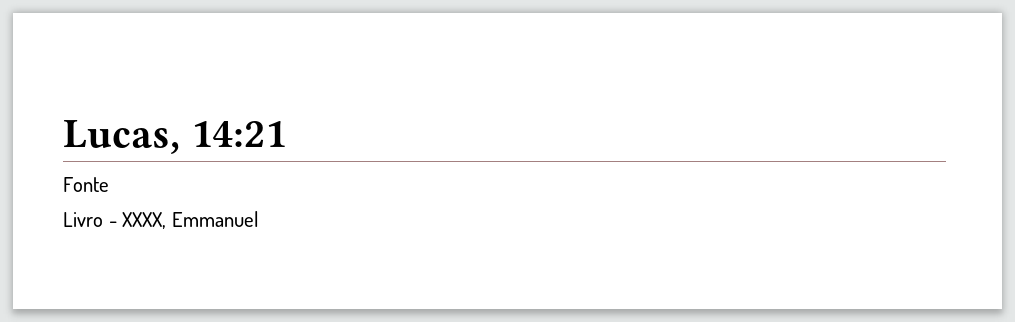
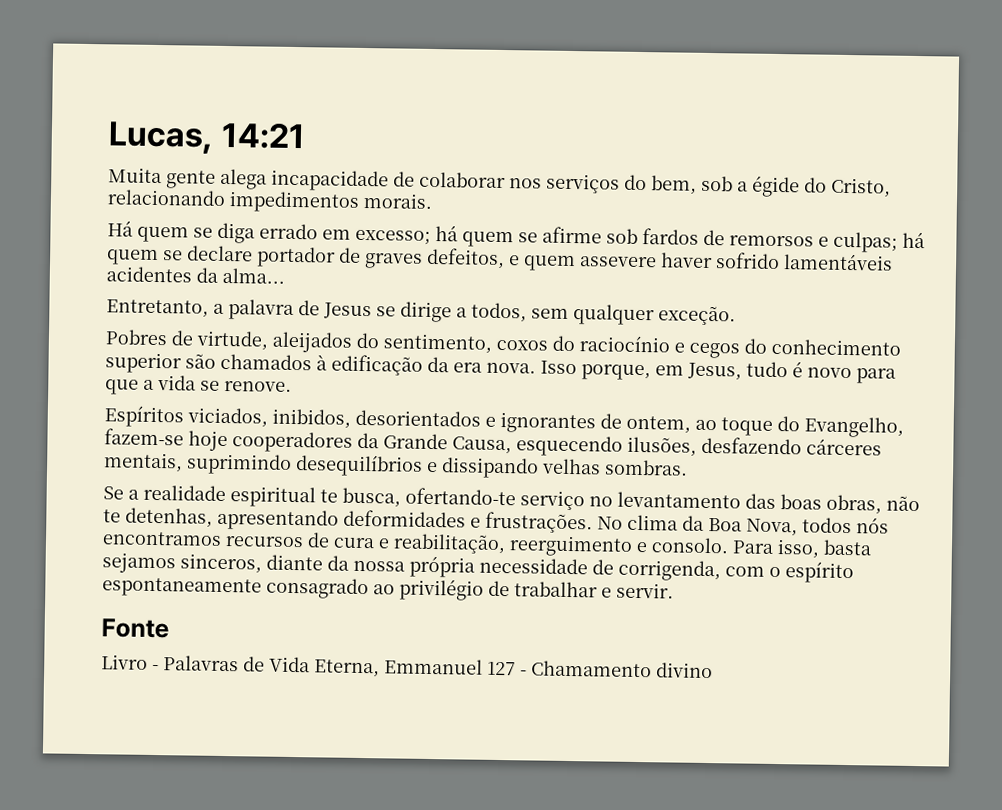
+ Muita gente alega incapacidade de colaborar nos serviços do bem, sob a égide do Cristo, relacionando impedimentos morais.
+ Há quem se diga errado em excesso; há quem se afirme sob fardos de remorsos e culpas; há quem se declare portador de graves defeitos, e quem assevere haver sofrido lamentáveis acidentes da alma...
+ Entretanto, a palavra de Jesus se dirige a todos, sem qualquer exceção.
+ Pobres de virtude, aleijados do sentimento, coxos do raciocínio e cegos do conhecimento superior são chamados à edificação da era nova. Isso porque, em Jesus, tudo é novo para que a vida se renove.
+ Espíritos viciados, inibidos, desorientados e ignorantes de ontem, ao toque do Evangelho, fazem-se hoje cooperadores da Grande Causa, esquecendo ilusões, desfazendo cárceres mentais, suprimindo desequilíbrios e dissipando velhas sombras.
+ Se a realidade espiritual te busca, ofertando-te serviço no levantamento das boas obras, não te detenhas, apresentando deformidades e frustrações. No clima da Boa Nova, todos nós encontramos recursos de cura e reabilitação, reerguimento e consolo. Para isso, basta sejamos sinceros, diante da nossa própria necessidade de corrigenda, com o espírito espontaneamente consagrado ao privilégio de trabalhar e servir.
  Fonte
- Livro - XXXX, Emmanuel
+ Livro - Palavras de Vida Eterna, Emmanuel 127 - Chamamento divino

